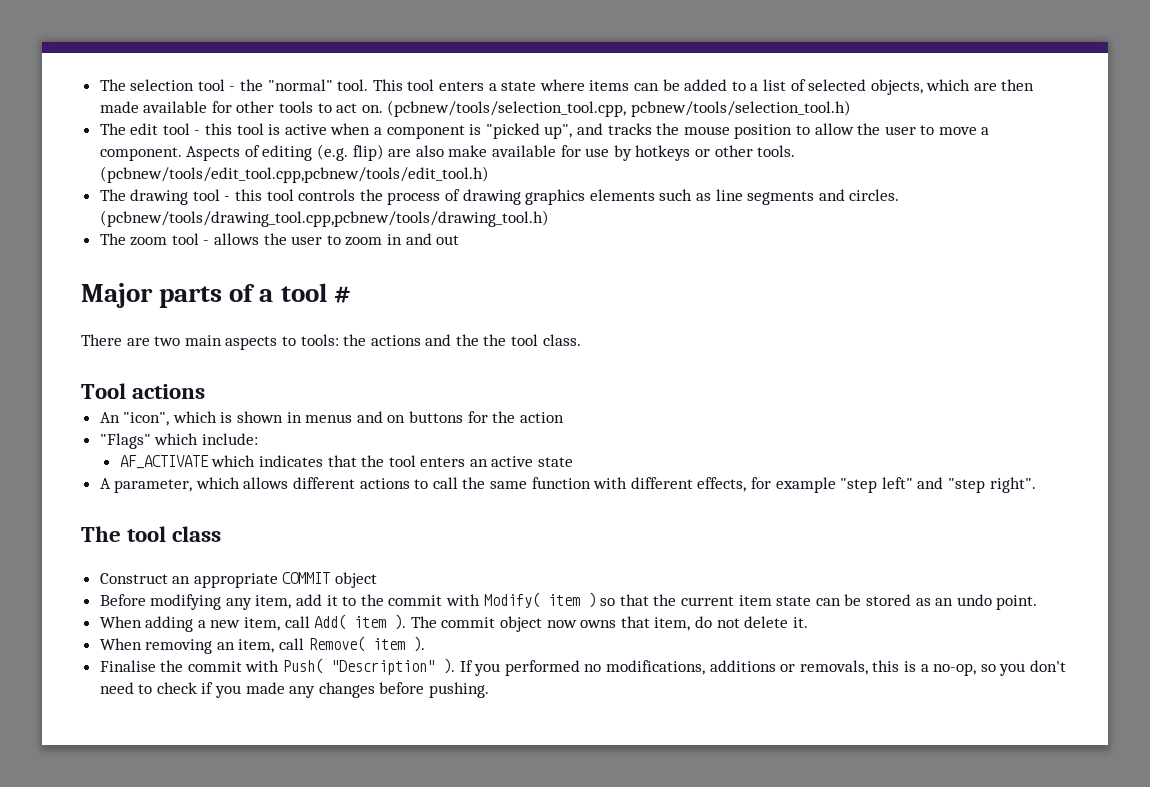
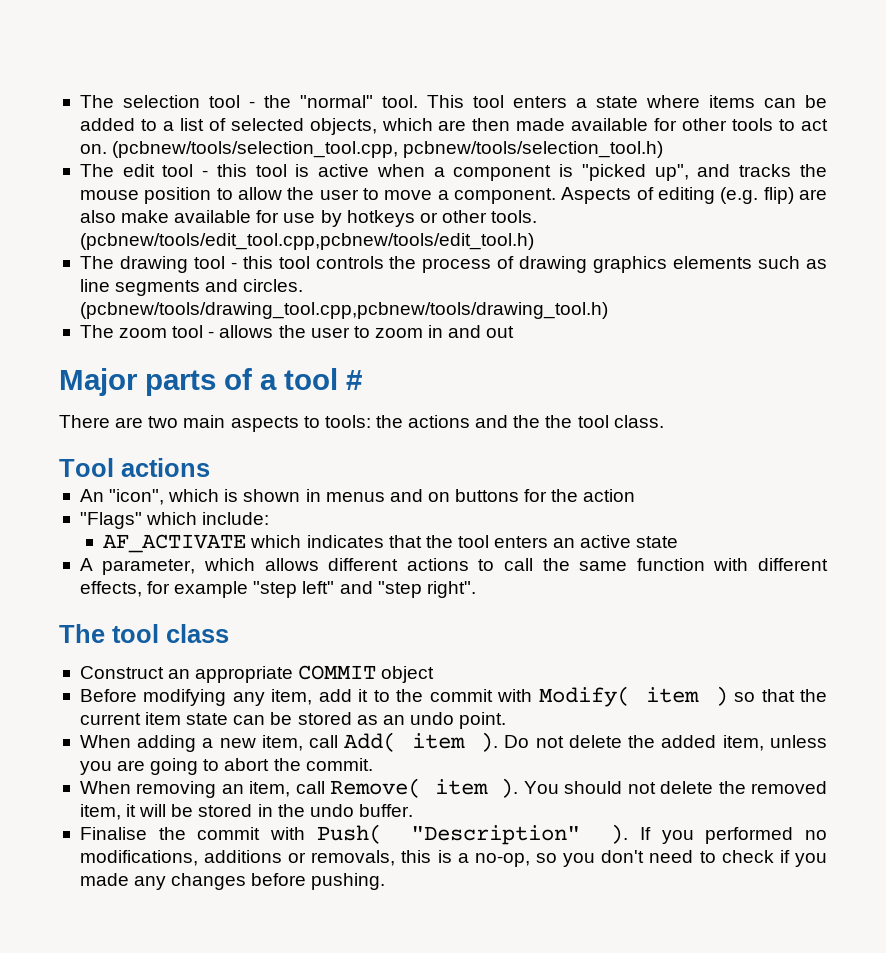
- The commit object now owns that item, do not delete it.
+ Do not delete the added item, unless you are going to abort the commit.
+ You should not delete the removed item, it will be stored in the undo buffer.

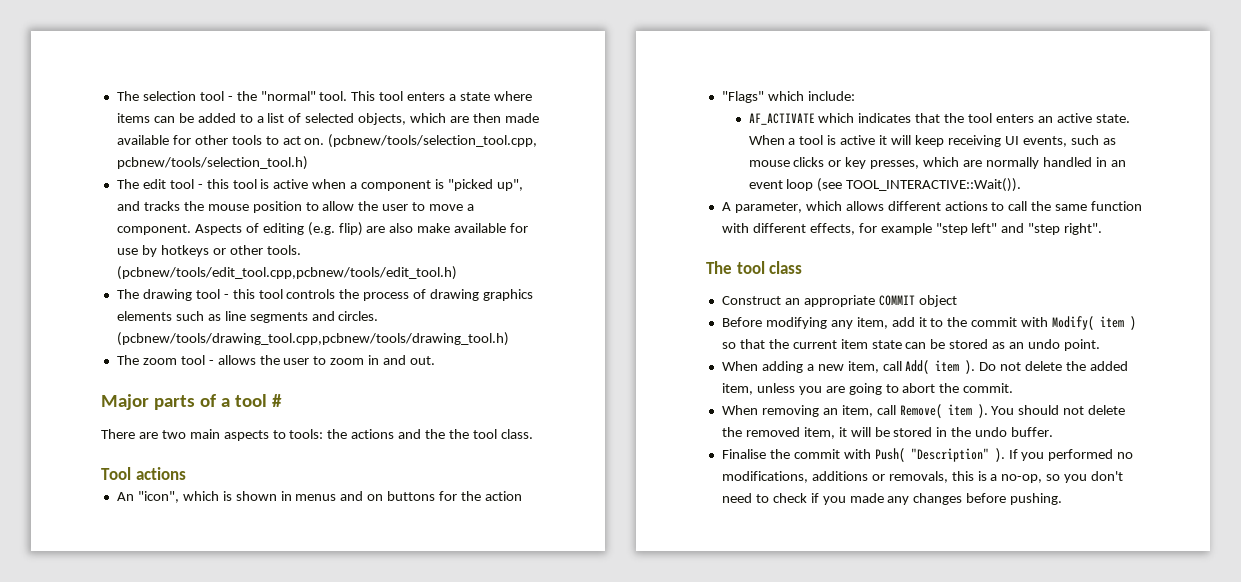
- The zoom tool - allows the user to zoom in and out
+ The zoom tool - allows the user to zoom in and out.
- AF_ACTIVATE which indicates that the tool enters an active state
+ AF_ACTIVATE which indicates that the tool enters an active state. When a tool is active it will keep receiving UI events, such as mouse clicks or key presses, which are normally handled in an event loop (see TOOL_INTERACTIVE::Wait()).

